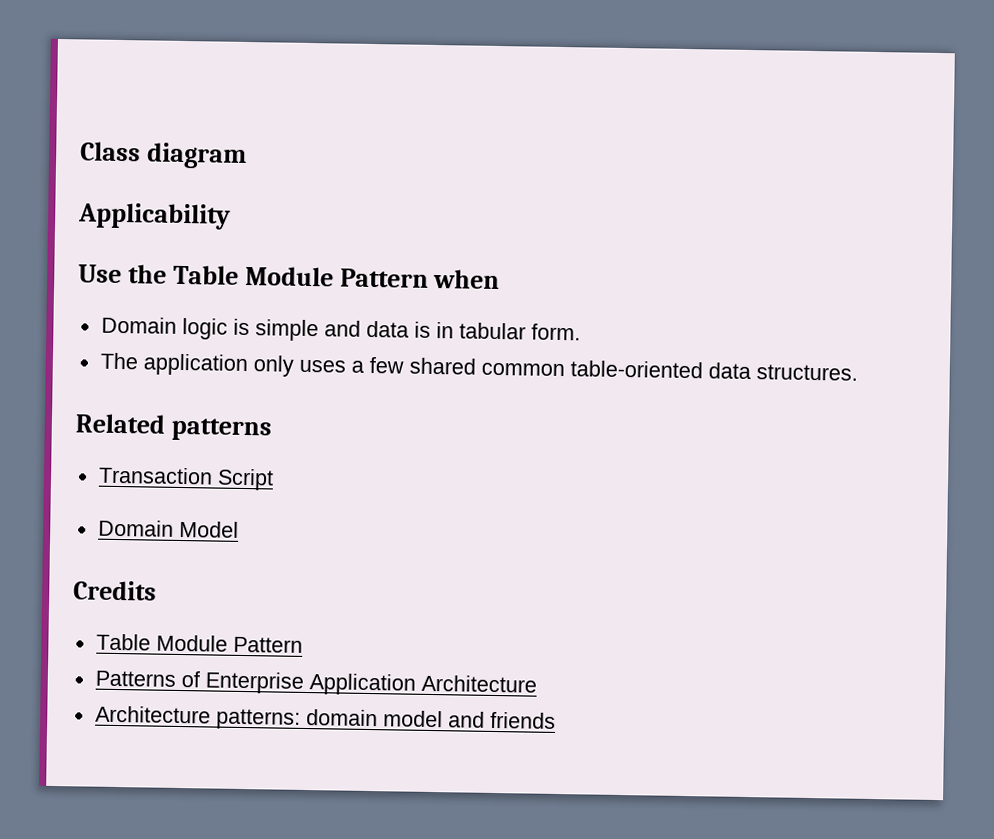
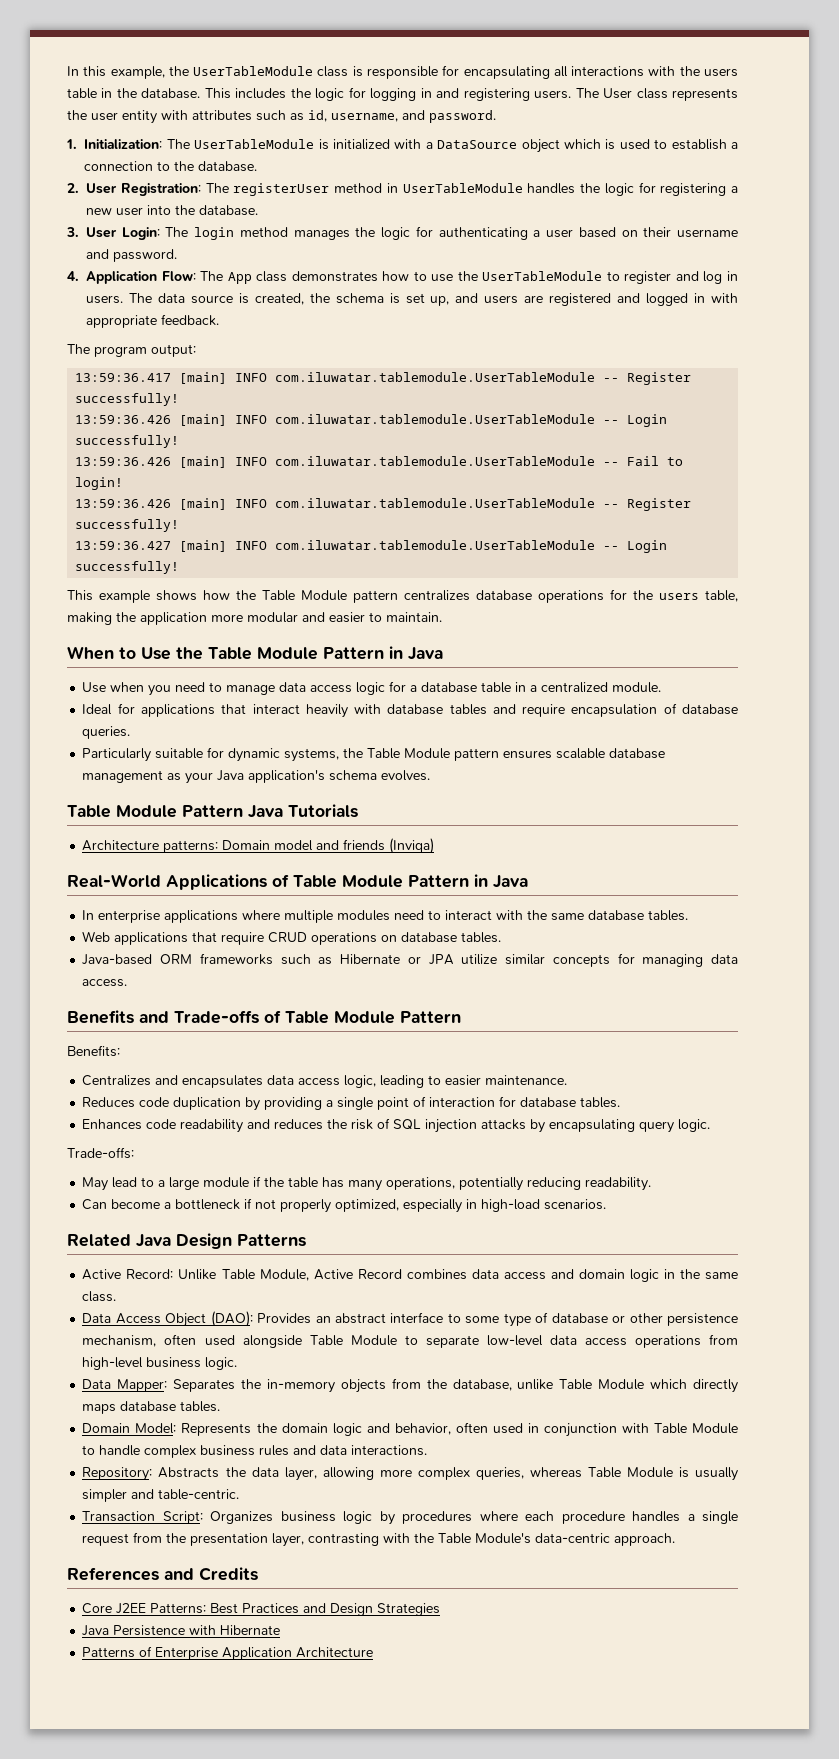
- Class diagram
- Applicability
- Use the Table Module Pattern when
- Domain logic is simple and data is in tabular form.
- The application only uses a few shared common table-oriented data structures.
- Related patterns
- Transaction Script
- Domain Model
- Credits
- Table Module Pattern
+ In this example, the UserTableModule class is responsible for encapsulating all interactions with the users table in the database. This includes the logic for logging in and registering users. The User class represents the user entity with attributes such as id, username, and password.
+ 1. Initialization: The UserTableModule is initialized with a DataSource object which is used to establish a connection to the database.
+ 2. User Registration: The registerUser method in UserTableModule handles the logic for registering a new user into the database.
+ 3. User Login: The login method manages the logic for authenticating a user based on their username and password.
+ 4. Application Flow: The App class demonstrates how to use the UserTableModule to register and log in users. The data source is created, the schema is set up, and users are registered and logged in with appropriate feedback.
+ The program output:
+ 13:59:36.417 [main] INFO com.iluwatar.tablemodule.UserTableModule -- Register successfully!
+ 13:59:36.426 [main] INFO com.iluwatar.tablemodule.UserTableModule -- Login successfully!
+ 13:59:36.426 [main] INFO com.iluwatar.tablemodule.UserTableModule -- Fail to login!
+ 13:59:36.426 [main] INFO com.iluwatar.tablemodule.UserTableModule -- Register successfully!
+ 13:59:36.427 [main] INFO com.iluwatar.tablemodule.UserTableModule -- Login successfully!
+ This example shows how the Table Module pattern centralizes database operations for the users table, making the application more modular and easier to maintain.
+ When to Use the Table Module Pattern in Java
+ Use when you need to manage data access logic for a database table in a centralized module.
+ Ideal for applications that interact heavily with database tables and require encapsulation of database queries.
+ Particularly suitable for dynamic systems, the Table Module pattern ensures scalable database management as your Java application's schema evolves.
+ Table Module Pattern Java Tutorials
+ Architecture patterns: Domain model and friends (Inviqa)
+ Real-World Applications of Table Module Pattern in Java
+ In enterprise applications where multiple modules need to interact with the same database tables.
+ Web applications that require CRUD operations on database tables.
+ Java-based ORM frameworks such as Hibernate or JPA utilize similar concepts for managing data access.
+ Benefits and Trade-offs of Table Module Pattern
+ Benefits:
+ Centralizes and encapsulates data access logic, leading to easier maintenance.
+ Reduces code duplication by providing a single point of interaction for database tables.
+ Enhances code readability and reduces the risk of SQL injection attacks by encapsulating query logic.
+ Trade-offs:
+ May lead to a large module if the table has many operations, potentially reducing readability.
+ Can become a bottleneck if not properly optimized, especially in high-load scenarios.
+ Related Java Design Patterns
+ Active Record: Unlike Table Module, Active Record combines data access and domain logic in the same class.
+ Data Access Object (DAO): Provides an abstract interface to some type of database or other persistence mechanism, often used alongside Table Module to separate low-level data access operations from high-level business logic.
+ Data Mapper: Separates the in-memory objects from the database, unlike Table Module which directly maps database tables.
+ Domain Model: Represents the domain logic and behavior, often used in conjunction with Table Module to handle complex business rules and data interactions.
+ Repository: Abstracts the data layer, allowing more complex queries, whereas Table Module is usually simpler and table-centric.
+ Transaction Script: Organizes business logic by procedures where each procedure handles a single request from the presentation layer, contrasting with the Table Module's data-centric approach.
+ References and Credits
+ Core J2EE Patterns: Best Practices and Design Strategies
+ Java Persistence with Hibernate
- Architecture patterns: domain model and friends

